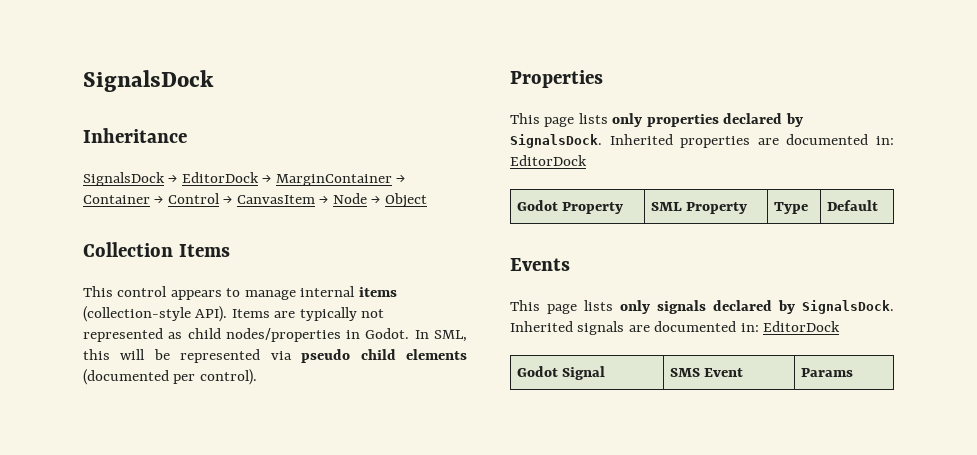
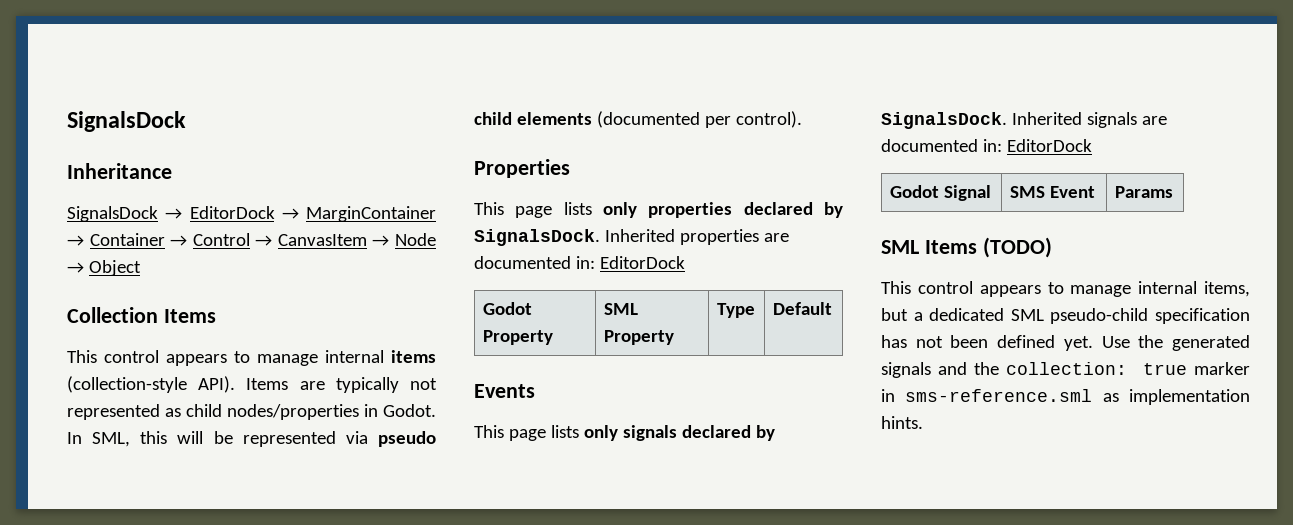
+ SML Items (TODO)
+ This control appears to manage internal items, but a dedicated SML pseudo-child specification has not been defined yet. Use the generated signals and the collection: true marker in sms-reference.sml as implementation hints.

